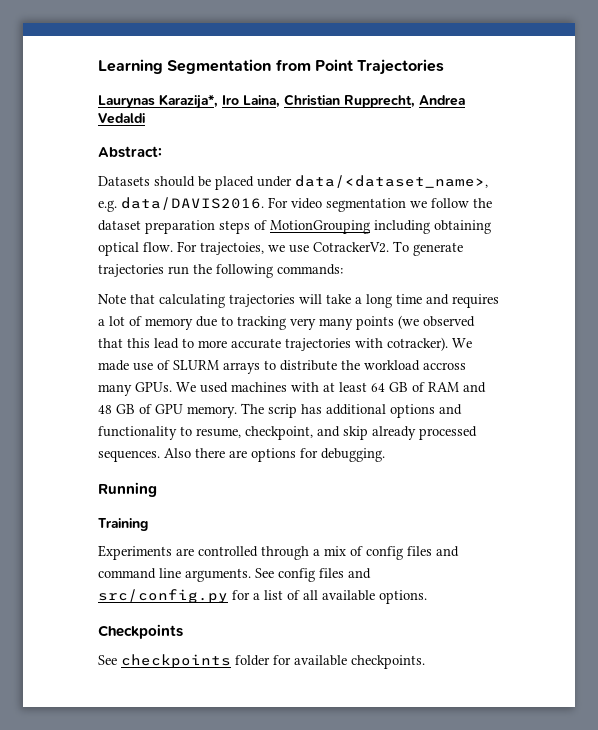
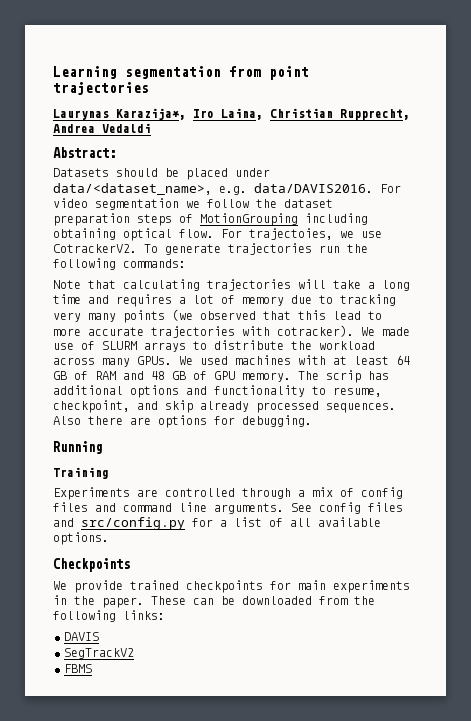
- Learning Segmentation from Point Trajectories
+ Learning segmentation from point trajectories
- We made use of SLURM arrays to distribute the workload accross many GPUs.
+ We made use of SLURM arrays to distribute the workload across many GPUs.
- See checkpoints folder for available checkpoints.
+ We provide trained checkpoints for main experiments in the paper. These can be downloaded from the following links:
+ DAVIS
+ SegTrackV2
+ FBMS

